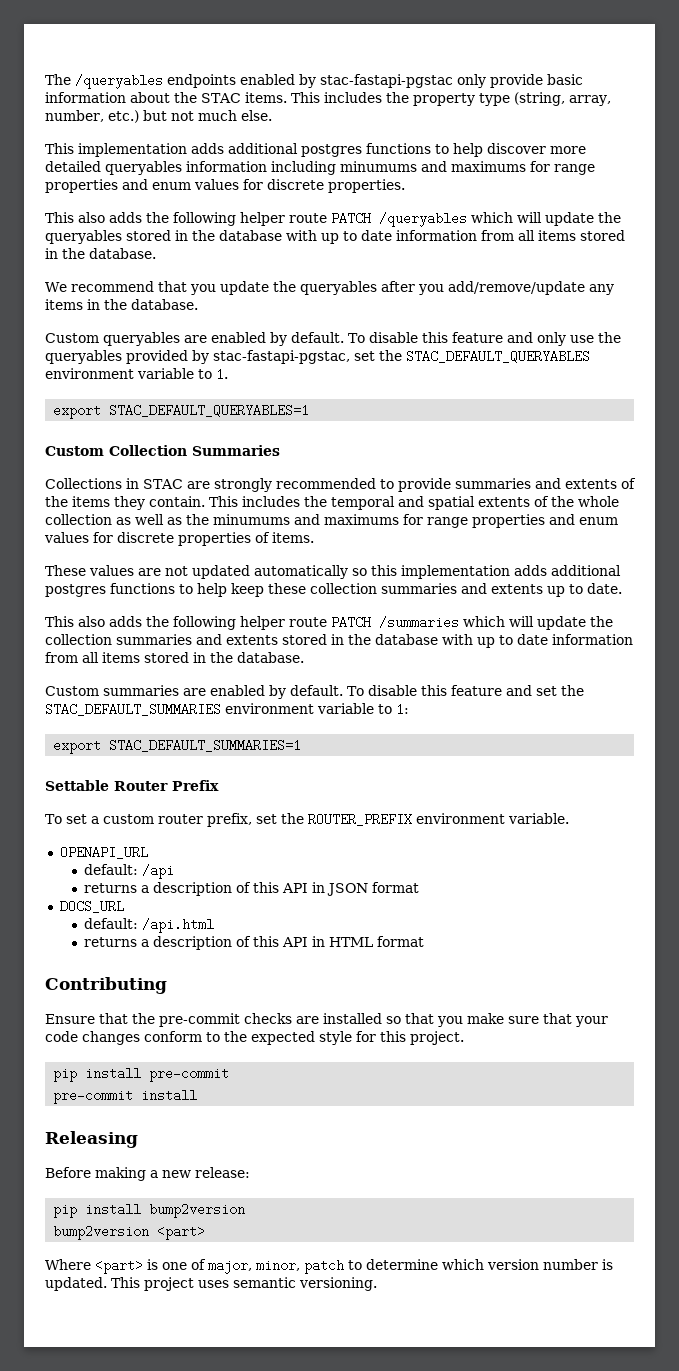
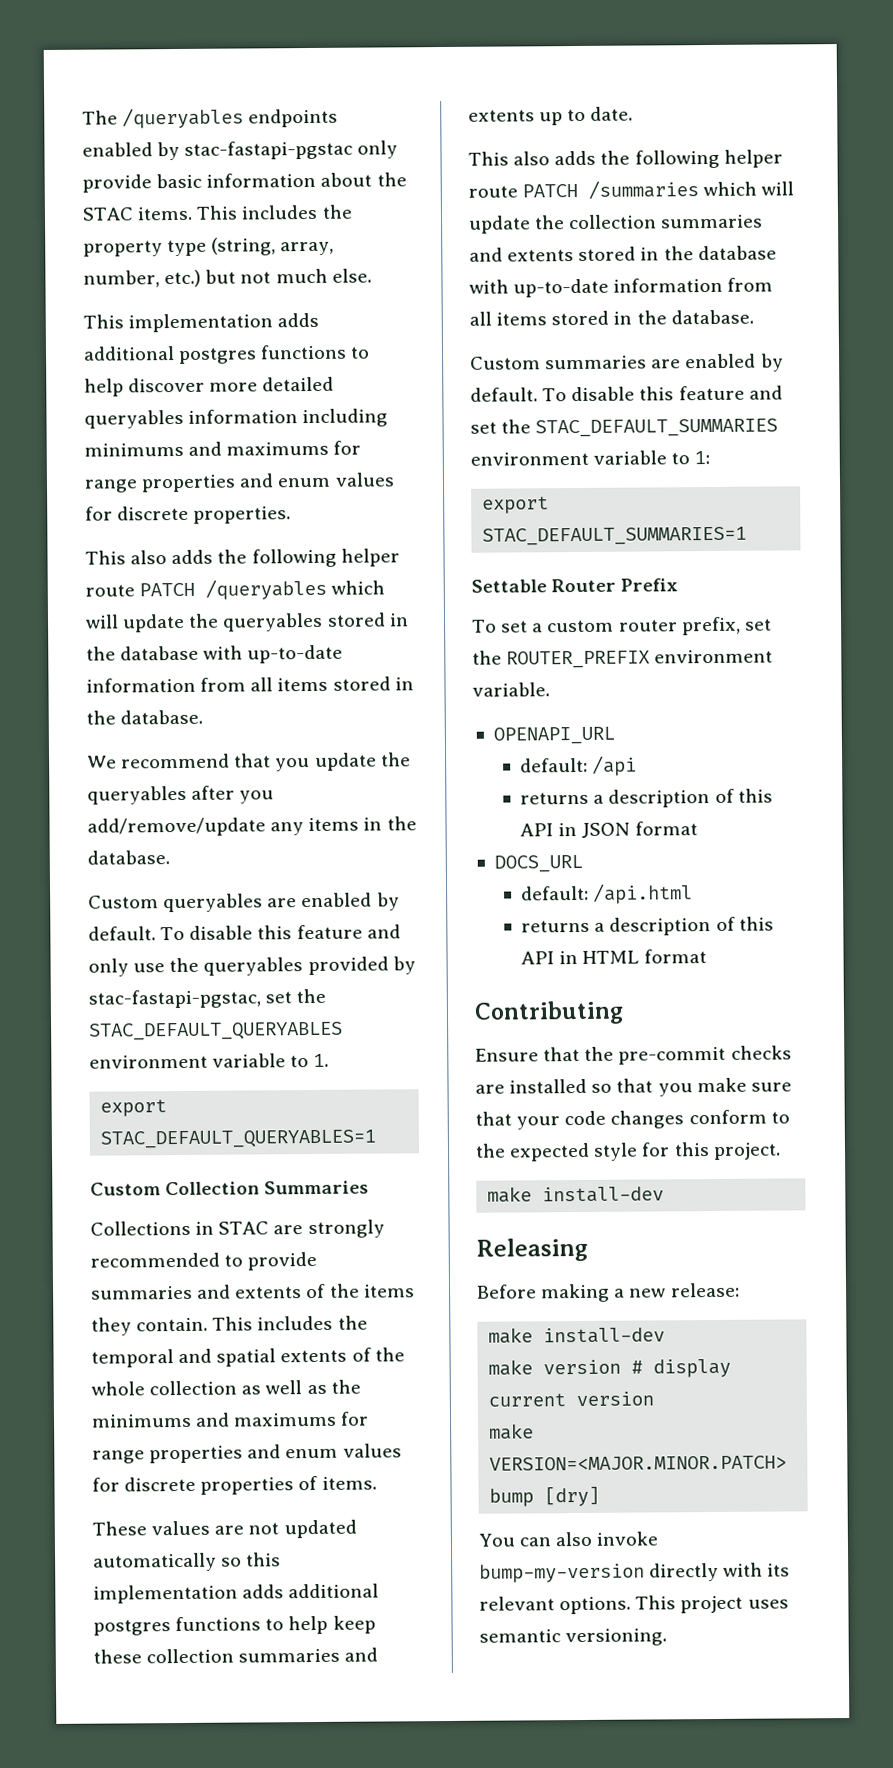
- This implementation adds additional postgres functions to help discover more detailed queryables information including minumums and maximums for range properties and enum values for discrete properties.
+ This implementation adds additional postgres functions to help discover more detailed queryables information including minimums and maximums for range properties and enum values for discrete properties.
- This also adds the following helper route PATCH /queryables which will update the queryables stored in the database with up to date information from all items stored in the database.
+ This also adds the following helper route PATCH /queryables which will update the queryables stored in the database with up-to-date information from all items stored in the database.
- This includes the temporal and spatial extents of the whole collection as well as the minumums and maximums for range properties and enum values for discrete properties of items.
+ This includes the temporal and spatial extents of the whole collection as well as the minimums and maximums for range properties and enum values for discrete properties of items.
- This also adds the following helper route PATCH /summaries which will update the collection summaries and extents stored in the database with up to date information from all items stored in the database.
+ This also adds the following helper route PATCH /summaries which will update the collection summaries and extents stored in the database with up-to-date information from all items stored in the database.
  Ensure that the pre-commit checks are installed so that you make sure that your code changes conform to the expected style for this project.
- pip install pre-commit
- pre-commit install
+ make install-dev
  Before making a new release:
- pip install bump2version
- bump2version <part>
- Where <part> is one of major, minor, patch to determine which version number is updated.
+ make install-dev
+ make version # display current version
+ make VERSION=<MAJOR.MINOR.PATCH> bump [dry]
+ You can also invoke bump-my-version directly with its relevant options.

